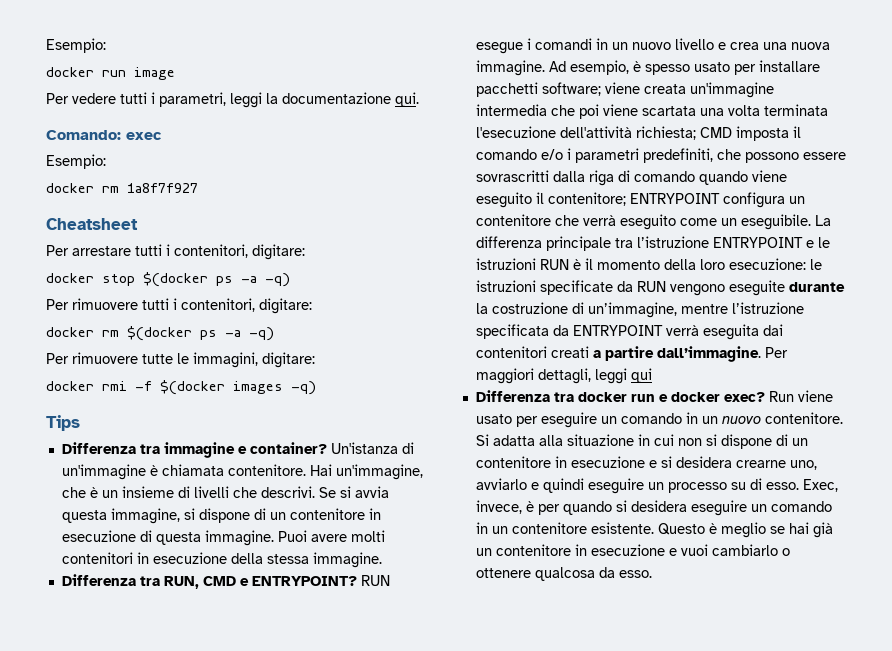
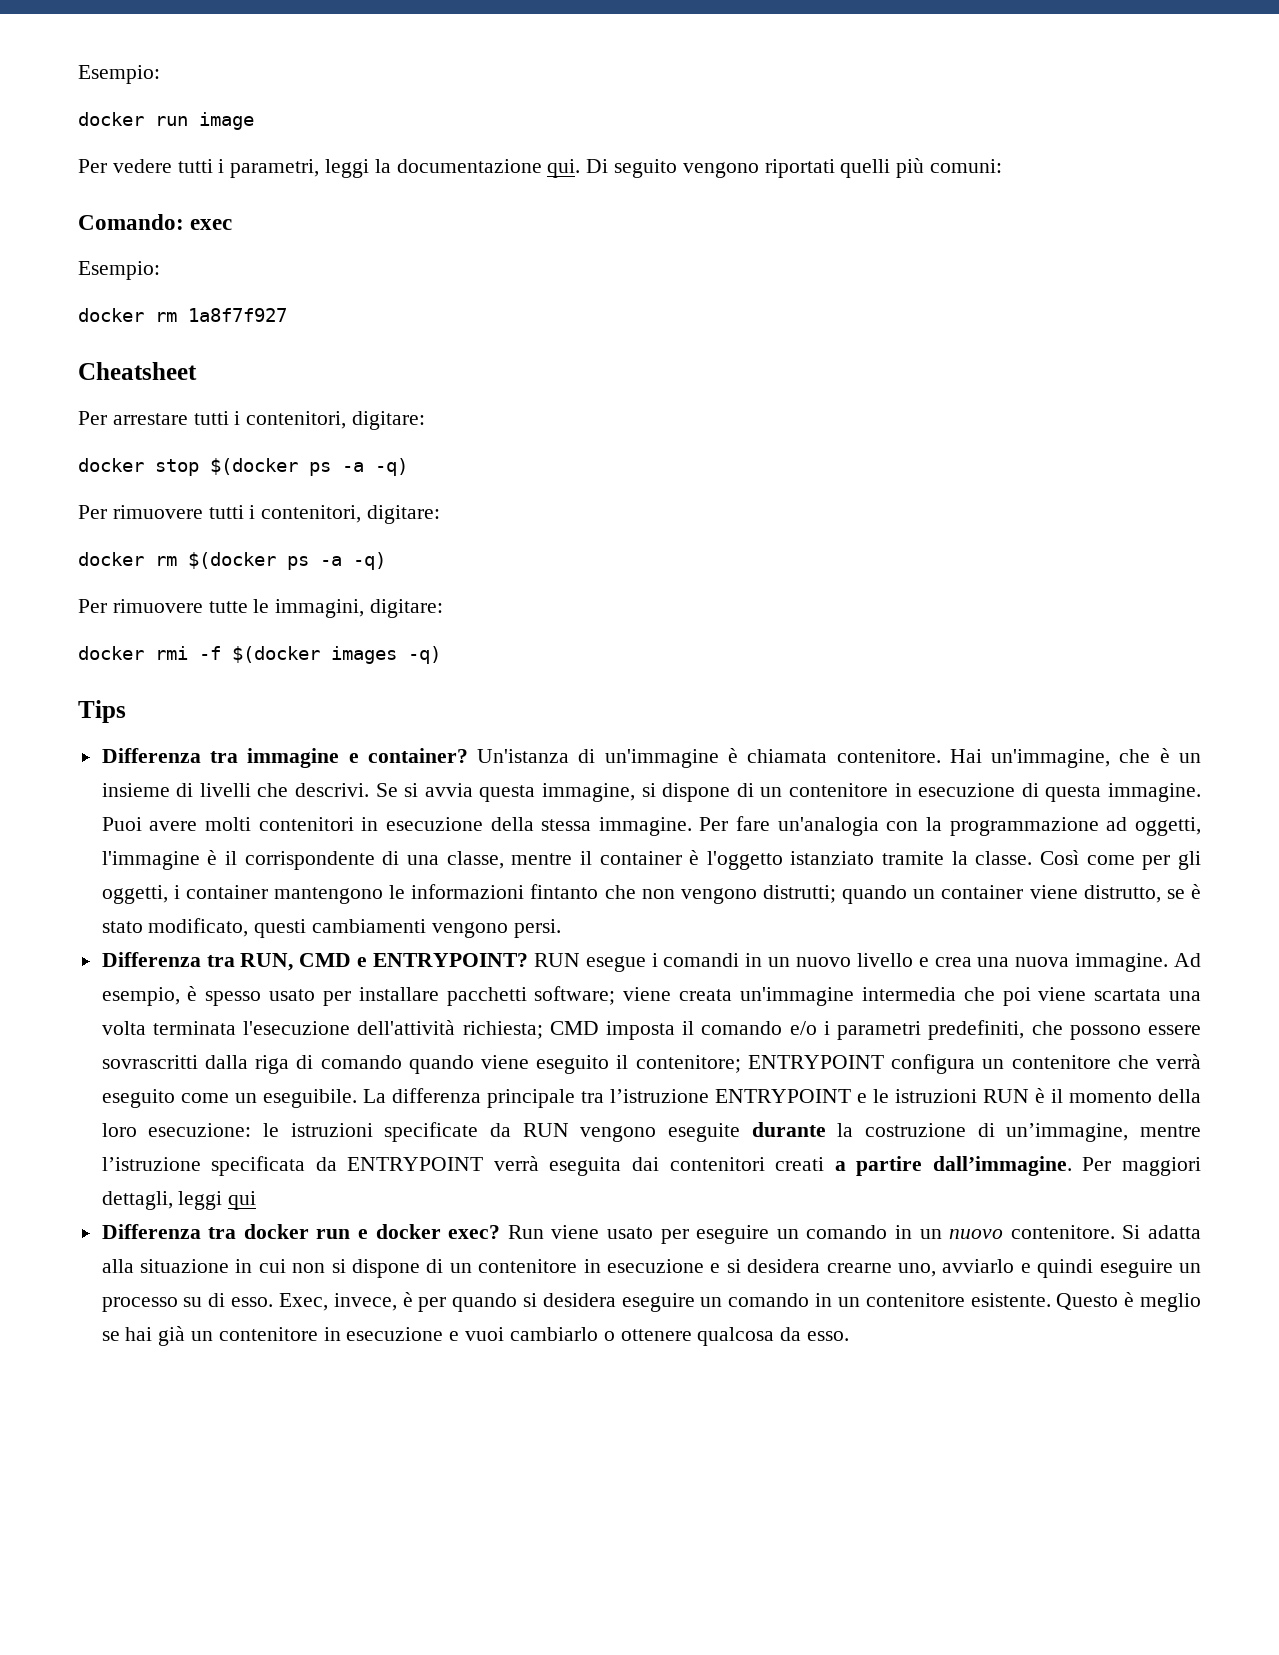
+ Di seguito vengono riportati quelli più comuni:
+ Per fare un'analogia con la programmazione ad oggetti, l'immagine è il corrispondente di una classe, mentre il container è l'oggetto istanziato tramite la classe. Così come per gli oggetti, i container mantengono le informazioni fintanto che non vengono distrutti; quando un container viene distrutto, se è stato modificato, questi cambiamenti vengono persi.

